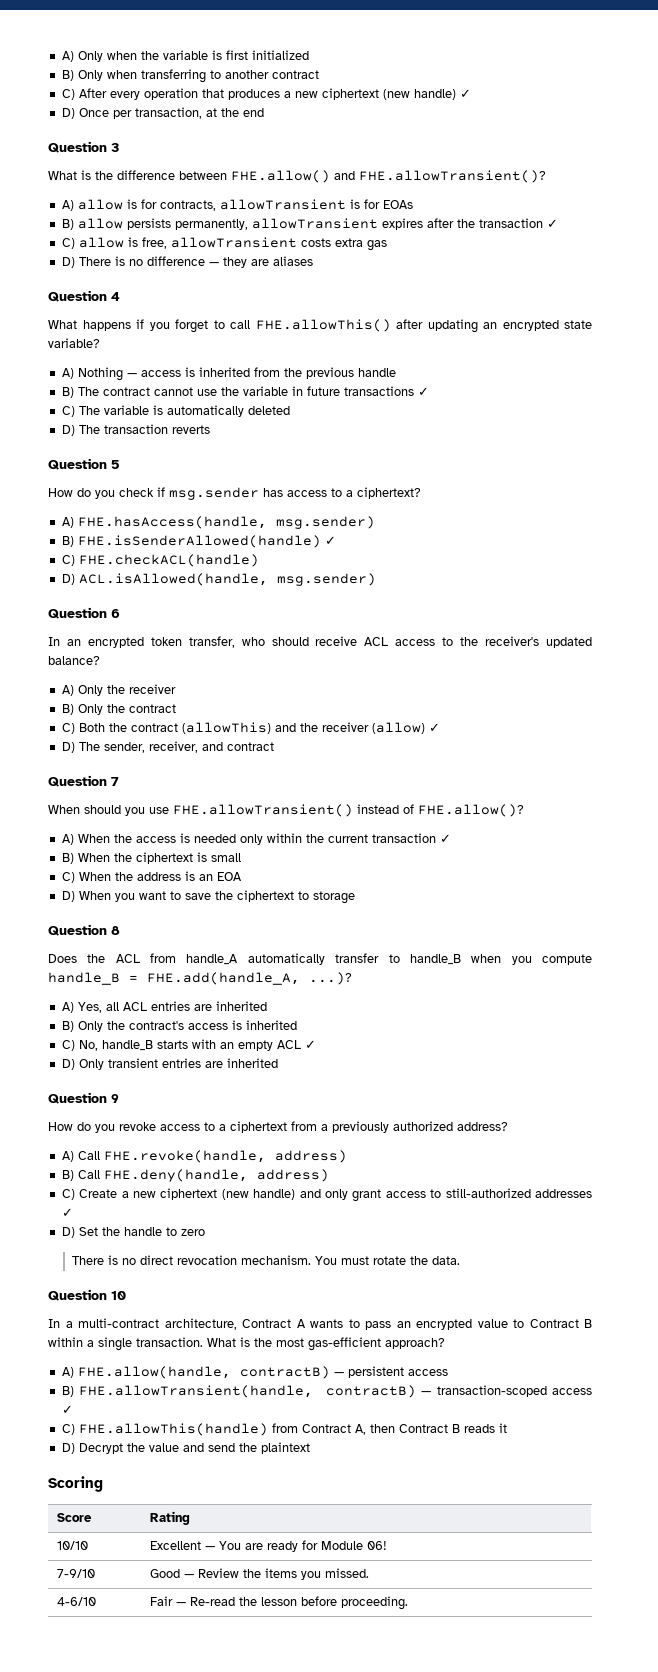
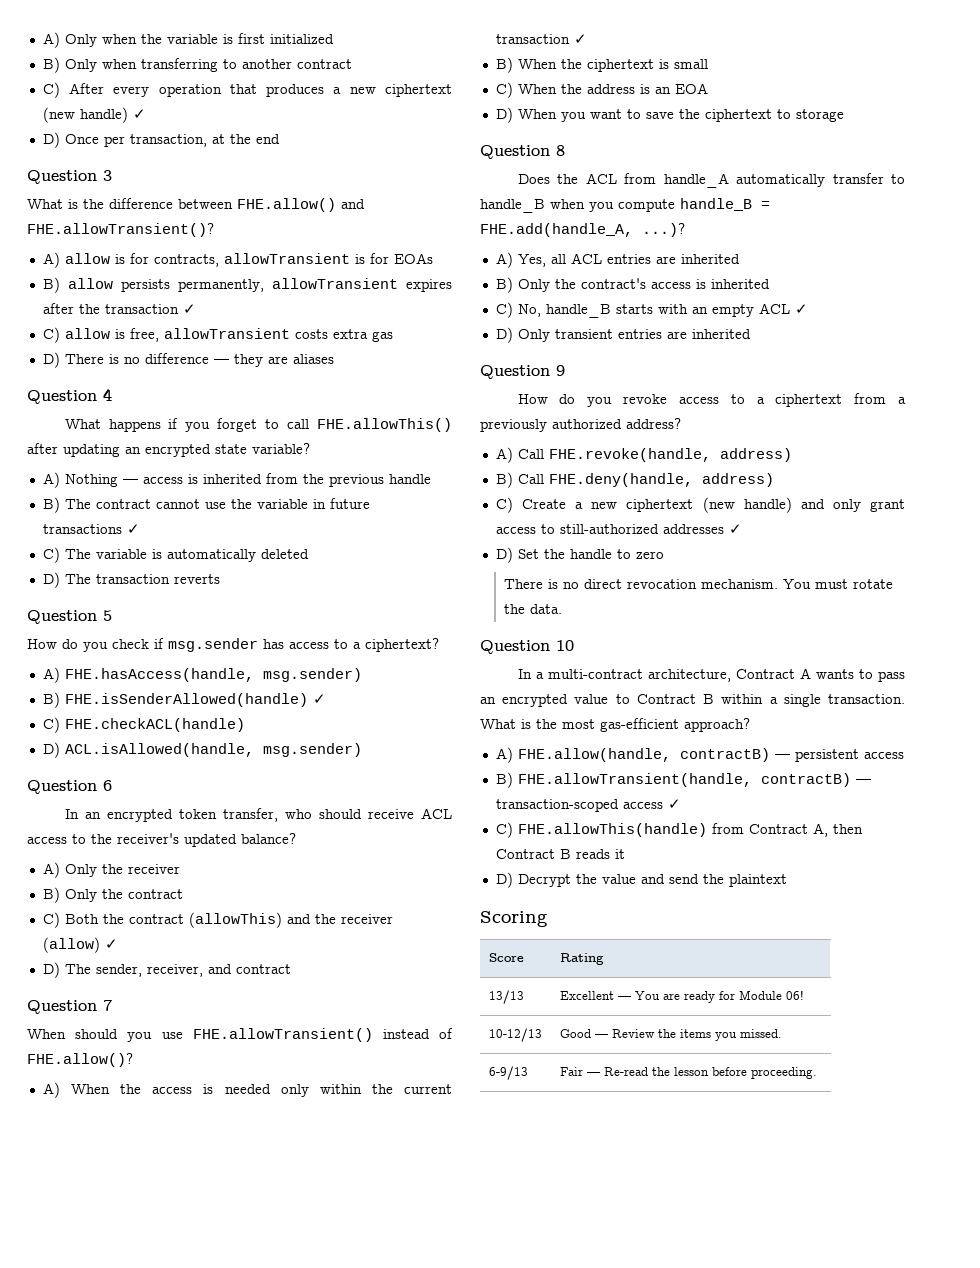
- 10/10 | Excellent — You are ready for Module 06!
+ 13/13 | Excellent — You are ready for Module 06!
- 7-9/10 | Good — Review the items you missed.
+ 10-12/13 | Good — Review the items you missed.
- 4-6/10 | Fair — Re-read the lesson before proceeding.
+ 6-9/13 | Fair — Re-read the lesson before proceeding.

